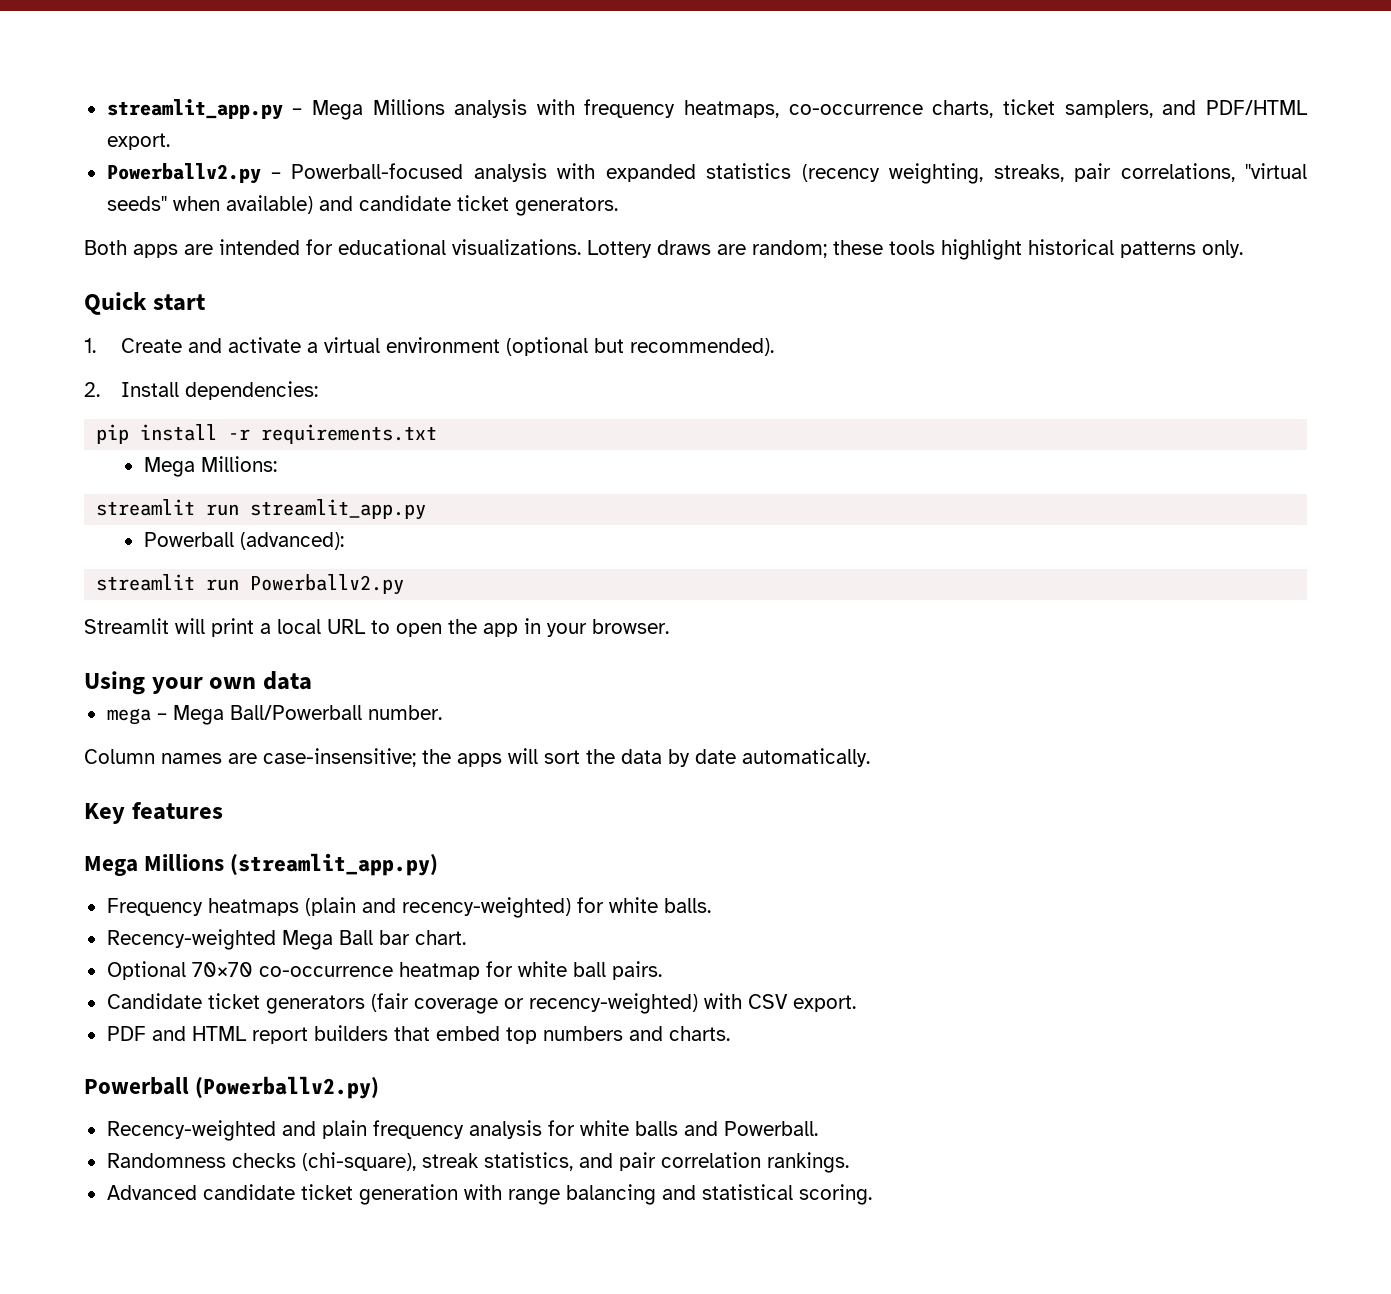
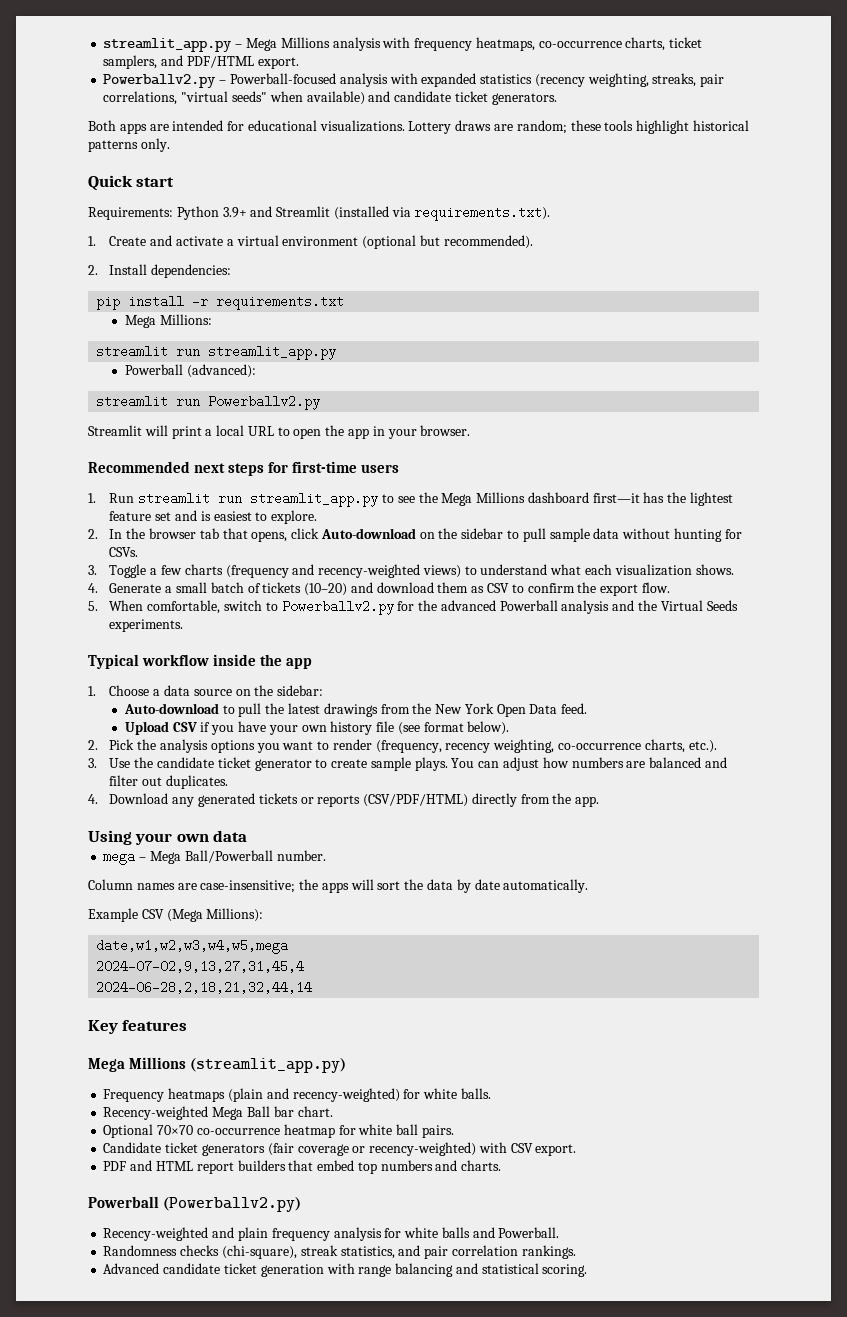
+ Requirements: Python 3.9+ and Streamlit (installed via requirements.txt).
+ Recommended next steps for first-time users
+ 1. Run streamlit run streamlit_app.py to see the Mega Millions dashboard first—it has the lightest feature set and is easiest to explore.
+ 2. In the browser tab that opens, click Auto-download on the sidebar to pull sample data without hunting for CSVs.
+ 3. Toggle a few charts (frequency and recency-weighted views) to understand what each visualization shows.
+ 4. Generate a small batch of tickets (10–20) and download them as CSV to confirm the export flow.
+ 5. When comfortable, switch to Powerballv2.py for the advanced Powerball analysis and the Virtual Seeds experiments.
+ Typical workflow inside the app
+ 1. Choose a data source on the sidebar:
+ Auto-download to pull the latest drawings from the New York Open Data feed.
+ Upload CSV if you have your own history file (see format below).
+ 2. Pick the analysis options you want to render (frequency, recency weighting, co-occurrence charts, etc.).
+ 3. Use the candidate ticket generator to create sample plays. You can adjust how numbers are balanced and filter out duplicates.
+ 4. Download any generated tickets or reports (CSV/PDF/HTML) directly from the app.
+ Example CSV (Mega Millions):
+ date,w1,w2,w3,w4,w5,mega
+ 2024-07-02,9,13,27,31,45,4
+ 2024-06-28,2,18,21,32,44,14

